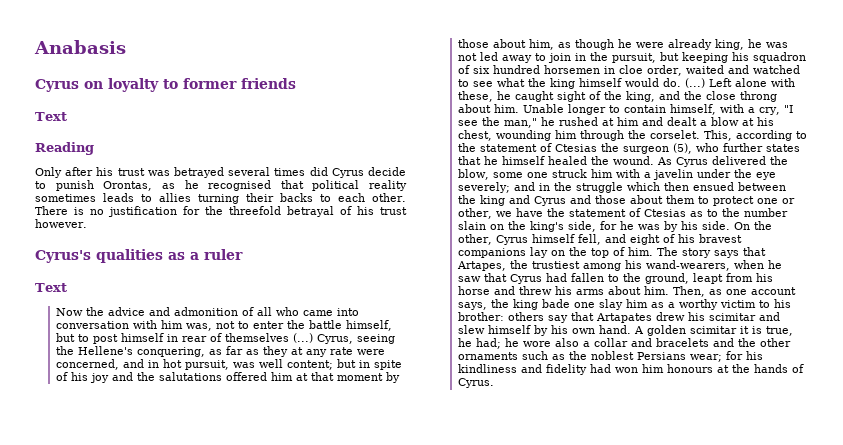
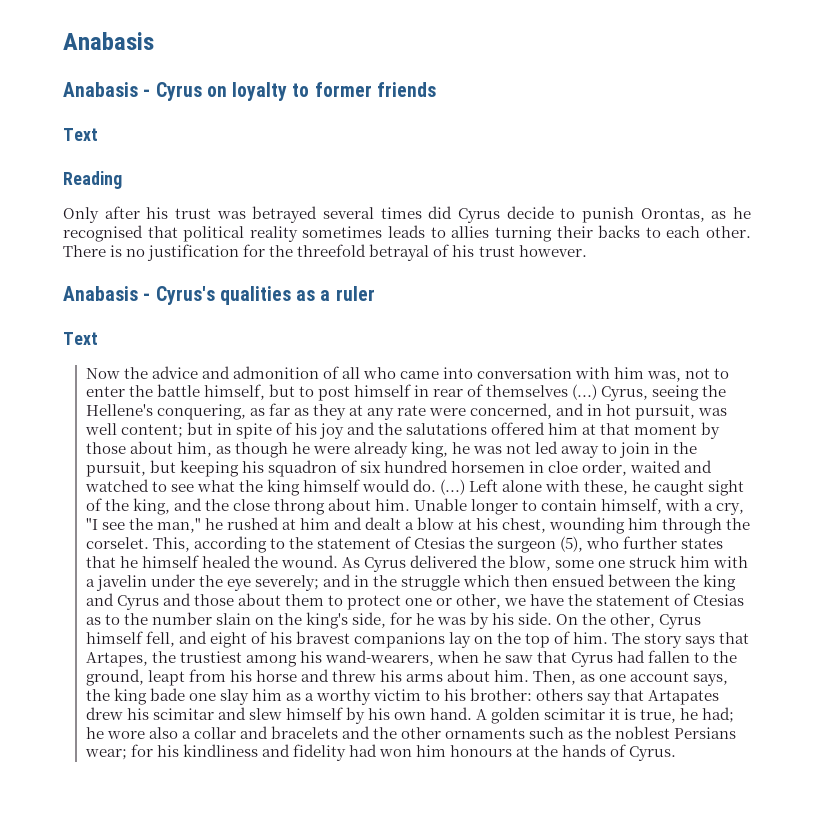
- Cyrus on loyalty to former friends
+ Anabasis - Cyrus on loyalty to former friends
- Cyrus's qualities as a ruler
+ Anabasis - Cyrus's qualities as a ruler

